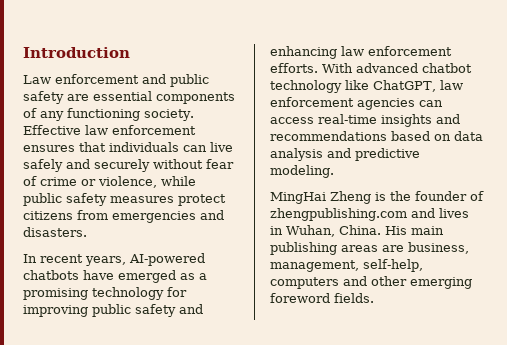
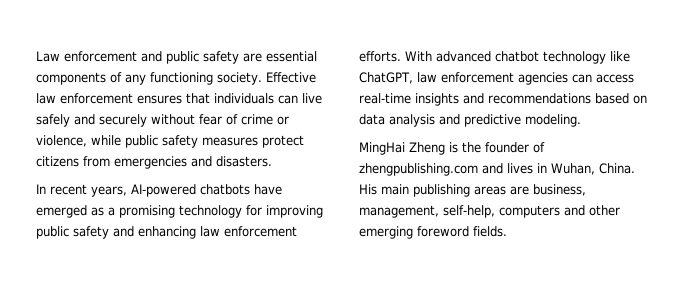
- Introduction

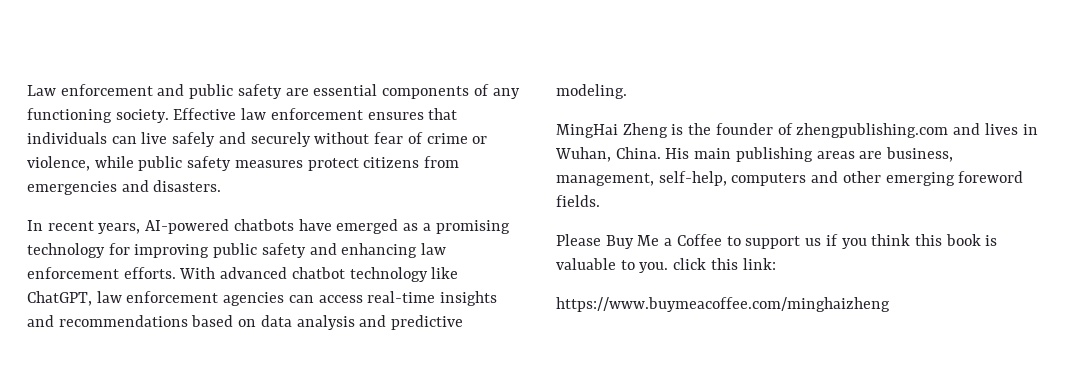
+ Please Buy Me a Coffee to support us if you think this book is valuable to you. click this link:
+ https://www.buymeacoffee.com/minghaizheng

